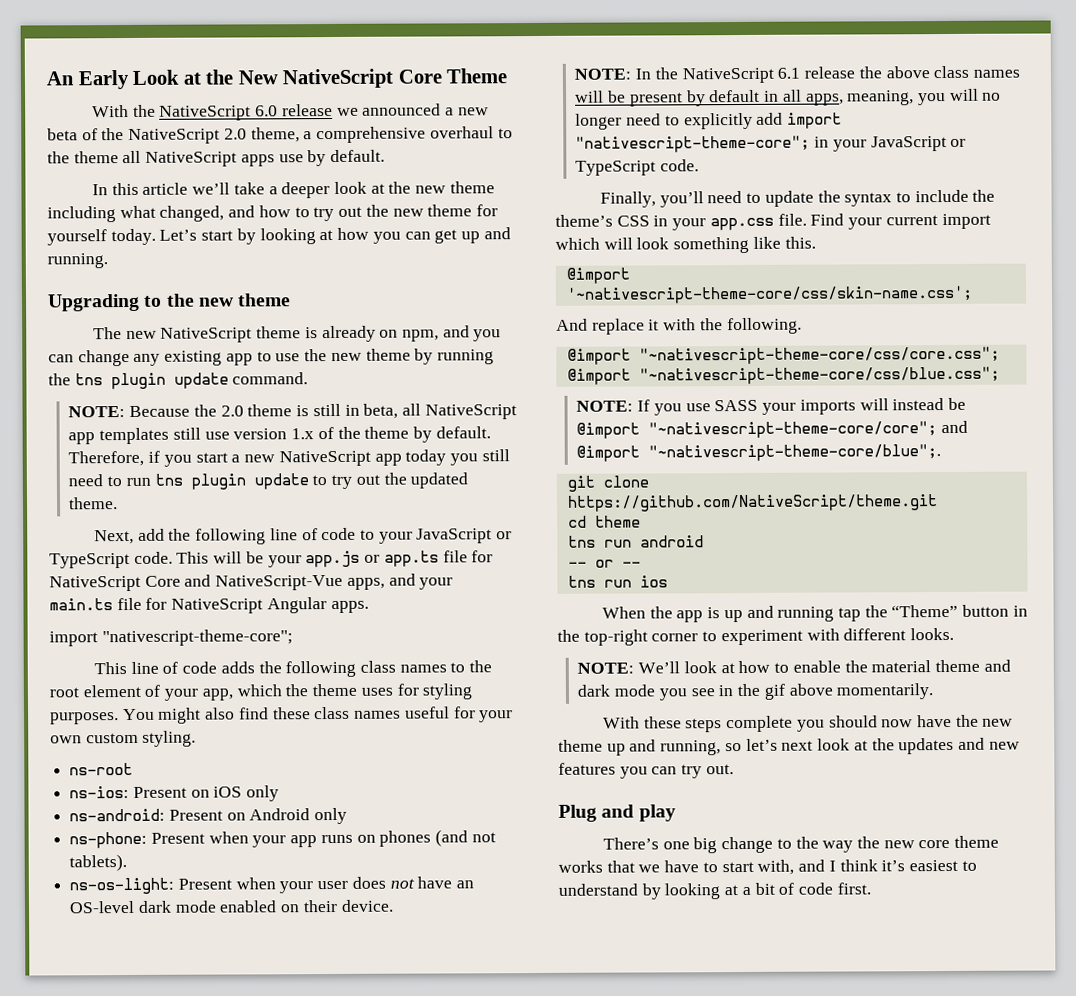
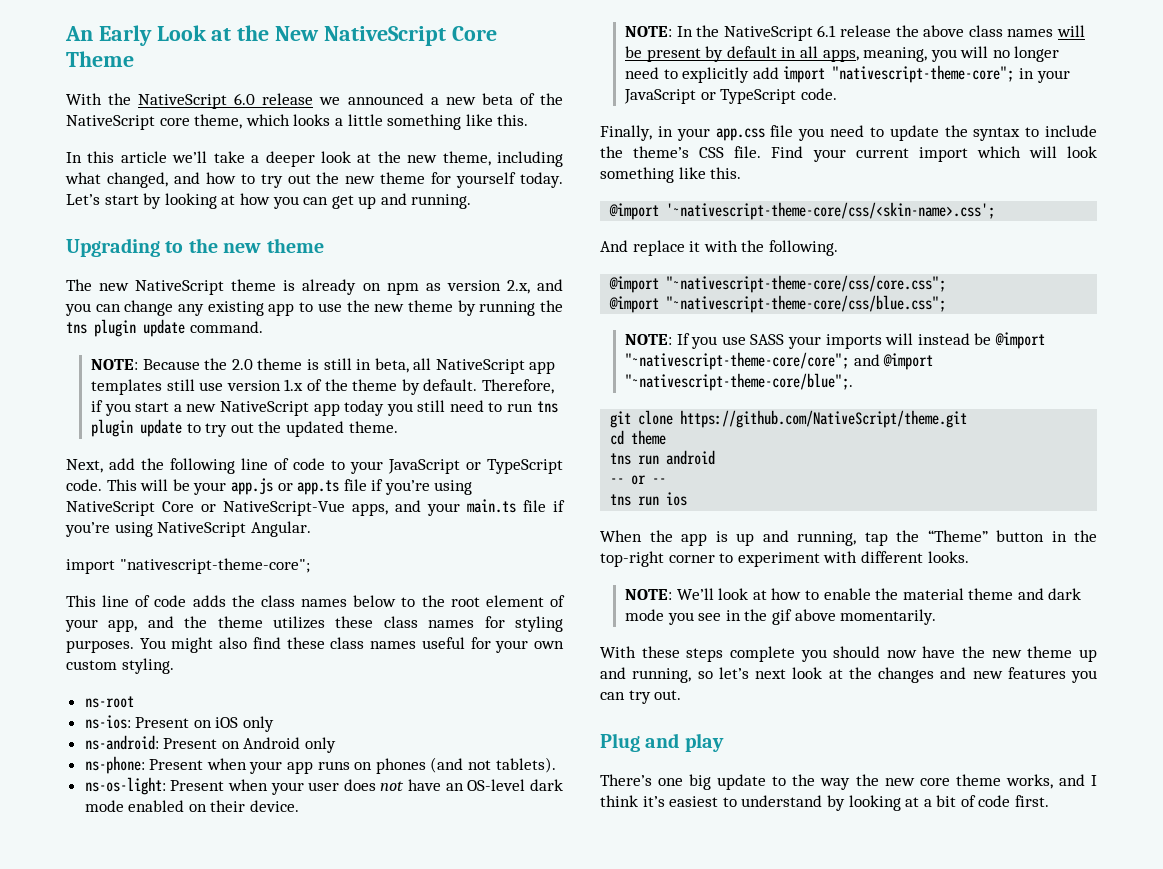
- With the NativeScript 6.0 release we announced a new beta of the NativeScript 2.0 theme, a comprehensive overhaul to the theme all NativeScript apps use by default.
+ With the NativeScript 6.0 release we announced a new beta of the NativeScript core theme, which looks a little something like this.
- In this article we’ll take a deeper look at the new theme including what changed, and how to try out the new theme for yourself today.
+ In this article we’ll take a deeper look at the new theme, including what changed, and how to try out the new theme for yourself today.
- The new NativeScript theme is already on npm, and you can change any existing app to use the new theme by running the tns plugin update command.
+ The new NativeScript theme is already on npm as version 2.x, and you can change any existing app to use the new theme by running the tns plugin update command.
- This will be your app.js or app.ts file for NativeScript Core and NativeScript-Vue apps, and your main.ts file for NativeScript Angular apps.
+ This will be your app.js or app.ts file if you’re using NativeScript Core or NativeScript-Vue apps, and your main.ts file if you’re using NativeScript Angular.
- This line of code adds the following class names to the root element of your app, which the theme uses for styling purposes.
+ This line of code adds the class names below to the root element of your app, and the theme utilizes these class names for styling purposes.
- Finally, you’ll need to update the syntax to include the theme’s CSS in your app.css file.
+ Finally, in your app.css file you need to update the syntax to include the theme’s CSS file.
- @import '~nativescript-theme-core/css/skin-name.css';
+ @import '~nativescript-theme-core/css/<skin-name>.css';
- When the app is up and running tap the “Theme” button in the top-right corner to experiment with different looks.
+ When the app is up and running, tap the “Theme” button in the top-right corner to experiment with different looks.
- With these steps complete you should now have the new theme up and running, so let’s next look at the updates and new features you can try out.
+ With these steps complete you should now have the new theme up and running, so let’s next look at the changes and new features you can try out.
- There’s one big change to the way the new core theme works that we have to start with, and I think it’s easiest to understand by looking at a bit of code first.
+ There’s one big update to the way the new core theme works, and I think it’s easiest to understand by looking at a bit of code first.

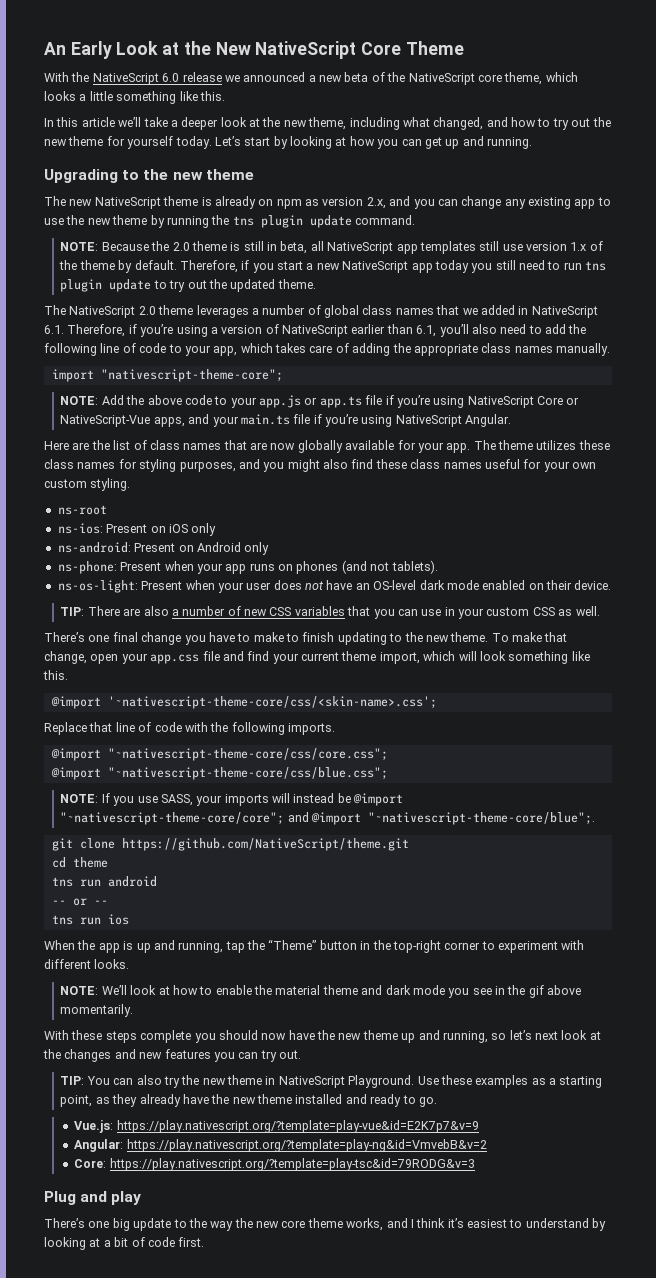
- Next, add the following line of code to your JavaScript or TypeScript code. This will be your app.js or app.ts file if you’re using NativeScript Core or NativeScript-Vue apps, and your main.ts file if you’re using NativeScript Angular.
+ The NativeScript 2.0 theme leverages a number of global class names that we added in NativeScript 6.1. Therefore, if you’re using a version of NativeScript earlier than 6.1, you’ll also need to add the following line of code to your app, which takes care of adding the appropriate class names manually.
  import "nativescript-theme-core";
- This line of code adds the class names below to the root element of your app, and the theme utilizes these class names for styling purposes. You might also find these class names useful for your own custom styling.
+ NOTE: Add the above code to your app.js or app.ts file if you’re using NativeScript Core or NativeScript-Vue apps, and your main.ts file if you’re using NativeScript Angular.
+ Here are the list of class names that are now globally available for your app. The theme utilizes these class names for styling purposes, and you might also find these class names useful for your own custom styling.
- NOTE: In the NativeScript 6.1 release the above class names will be present by default in all apps, meaning, you will no longer need to explicitly add import "nativescript-theme-core"; in your JavaScript or TypeScript code.
- Finally, in your app.css file you need to update the syntax to include the theme’s CSS file. Find your current import which will look something like this.
+ TIP: There are also a number of new CSS variables that you can use in your custom CSS as well.
+ There’s one final change you have to make to finish updating to the new theme. To make that change, open your app.css file and find your current theme import, which will look something like this.
- And replace it with the following.
+ Replace that line of code with the following imports.
- NOTE: If you use SASS your imports will instead be @import "~nativescript-theme-core/core"; and @import "~nativescript-theme-core/blue";.
+ NOTE: If you use SASS, your imports will instead be @import "~nativescript-theme-core/core"; and @import "~nativescript-theme-core/blue";.
+ TIP: You can also try the new theme in NativeScript Playground. Use these examples as a starting point, as they already have the new theme installed and ready to go.
+ Vue.js: https://play.nativescript.org/?template=play-vue&id=E2K7p7&v=9
+ Angular: https://play.nativescript.org/?template=play-ng&id=VmvebB&v=2
+ Core: https://play.nativescript.org/?template=play-tsc&id=79RODG&v=3

